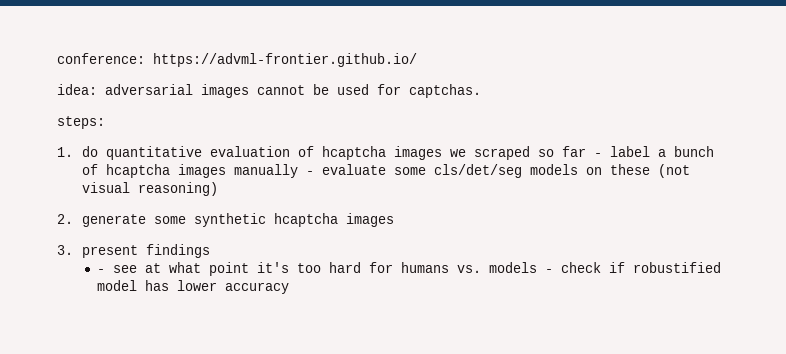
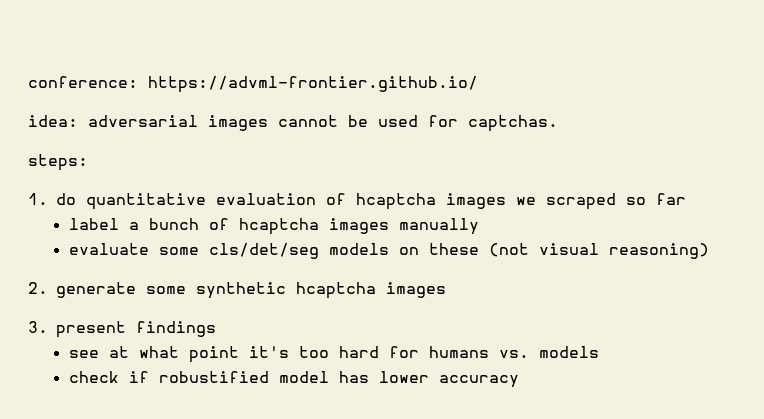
- 1. do quantitative evaluation of hcaptcha images we scraped so far - label a bunch of hcaptcha images manually - evaluate some cls/det/seg models on these (not visual reasoning)
+ 1. do quantitative evaluation of hcaptcha images we scraped so far
+ label a bunch of hcaptcha images manually
+ evaluate some cls/det/seg models on these (not visual reasoning)
- - see at what point it's too hard for humans vs. models - check if robustified model has lower accuracy
+ see at what point it's too hard for humans vs. models
+ check if robustified model has lower accuracy

